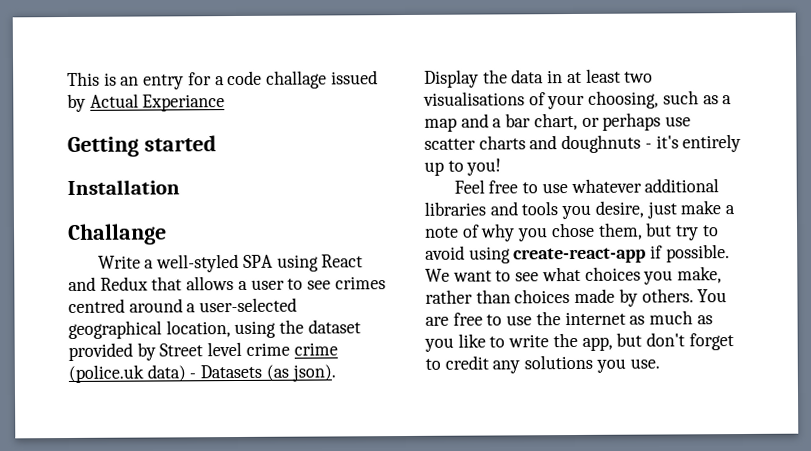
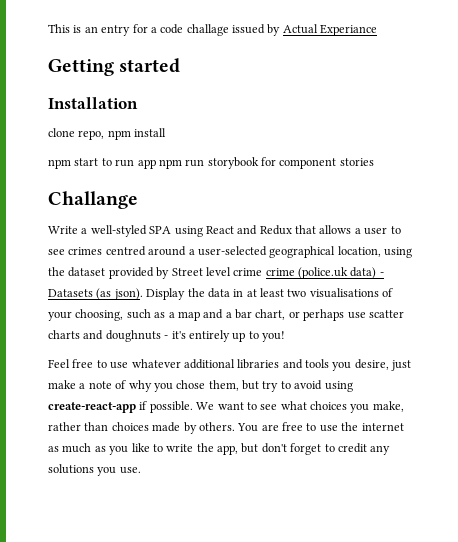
+ clone repo, npm install
+ npm start to run app npm run storybook for component stories

